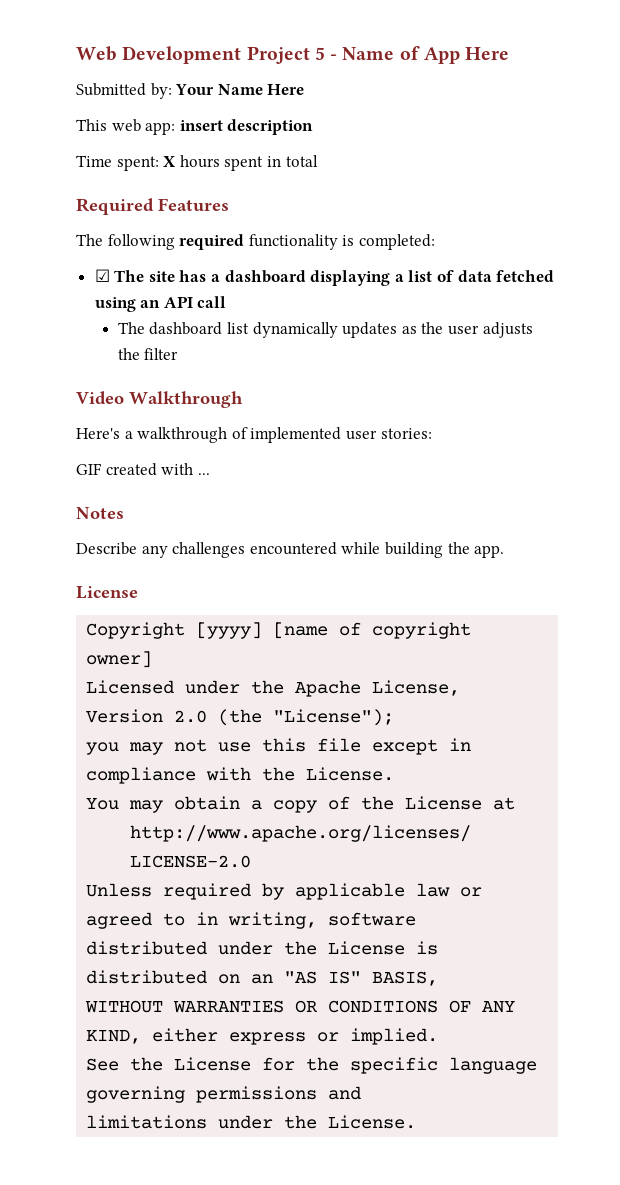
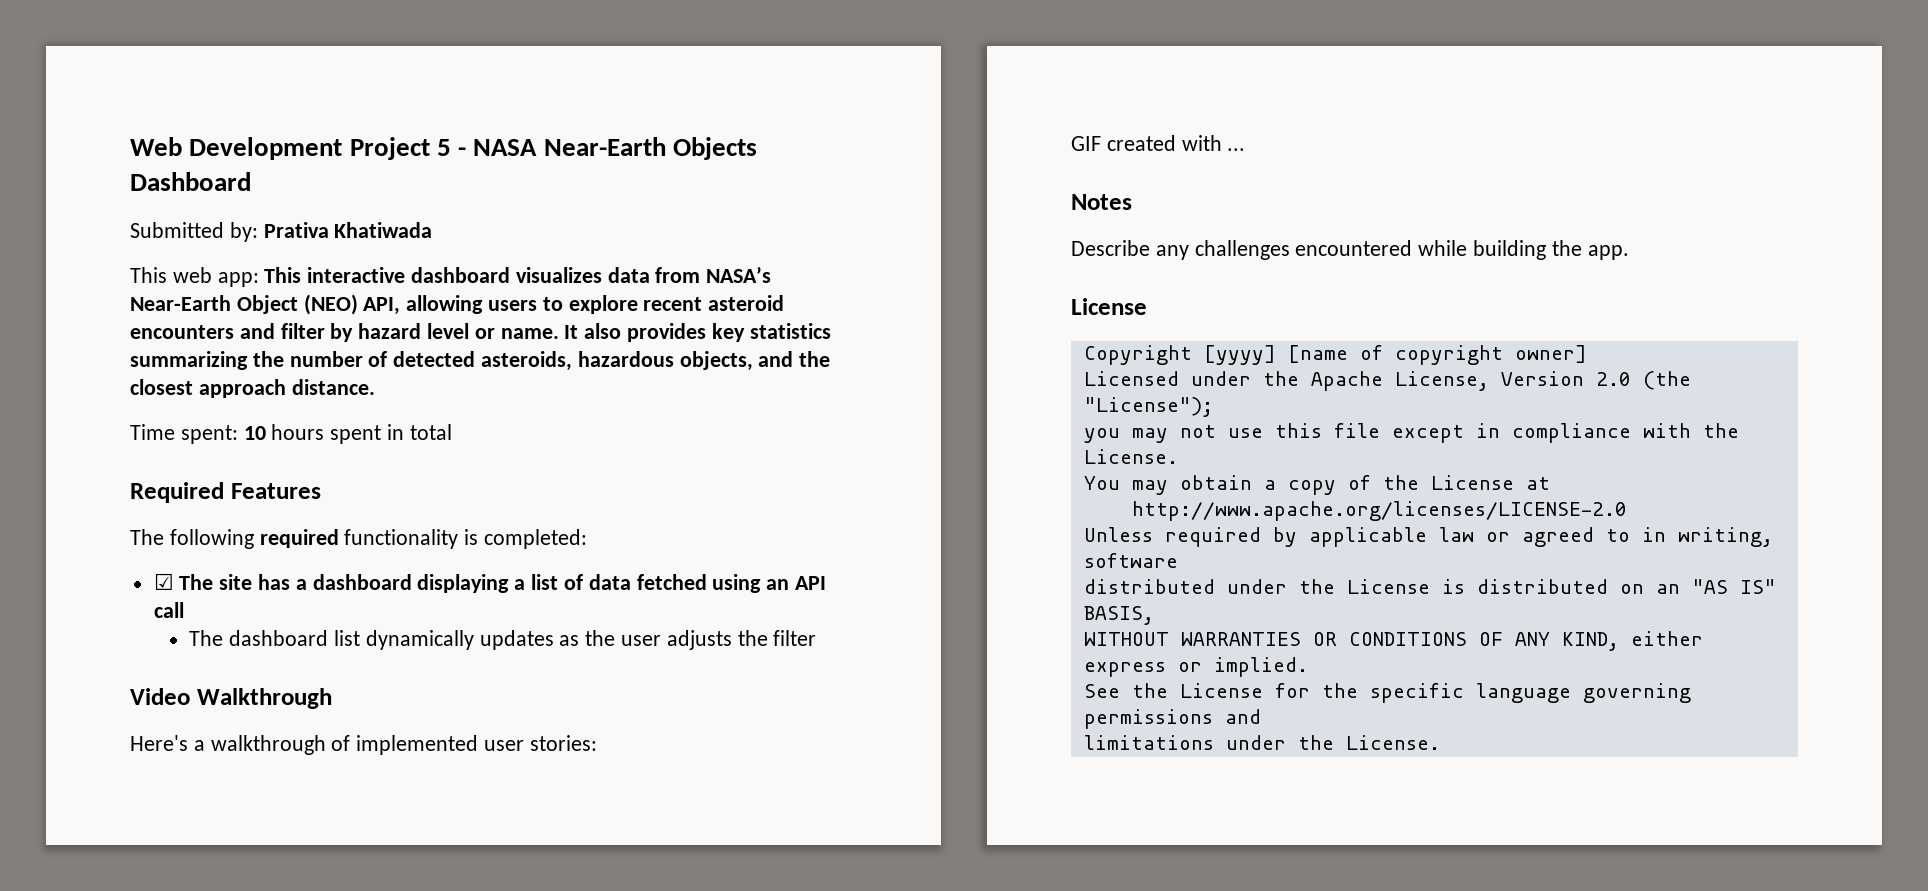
- Web Development Project 5 - Name of App Here
+ Web Development Project 5 - NASA Near-Earth Objects Dashboard
- Submitted by: Your Name Here
+ Submitted by: Prativa Khatiwada
- This web app: insert description
+ This web app: This interactive dashboard visualizes data from NASA’s Near-Earth Object (NEO) API, allowing users to explore recent asteroid encounters and filter by hazard level or name. It also provides key statistics summarizing the number of detected asteroids, hazardous objects, and the closest approach distance.
- Time spent: X hours spent in total
+ Time spent: 10 hours spent in total

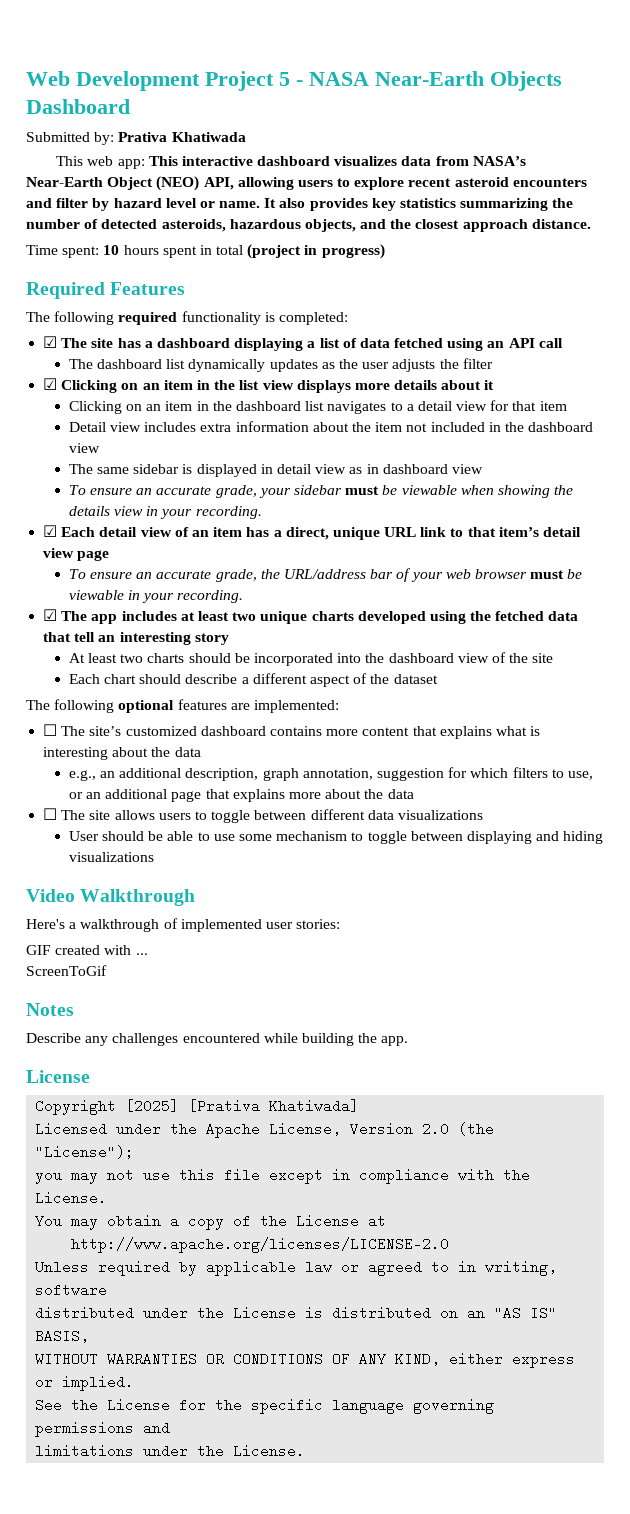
- Time spent: 10 hours spent in total
+ Time spent: 10 hours spent in total (project in progress)
+ ☑ Clicking on an item in the list view displays more details about it
+ Clicking on an item in the dashboard list navigates to a detail view for that item
+ Detail view includes extra information about the item not included in the dashboard view
+ The same sidebar is displayed in detail view as in dashboard view
+ To ensure an accurate grade, your sidebar must be viewable when showing the details view in your recording.
+ ☑ Each detail view of an item has a direct, unique URL link to that item’s detail view page
+ To ensure an accurate grade, the URL/address bar of your web browser must be viewable in your recording.
+ ☑ The app includes at least two unique charts developed using the fetched data that tell an interesting story
+ At least two charts should be incorporated into the dashboard view of the site
+ Each chart should describe a different aspect of the dataset
+ The following optional features are implemented:
+ ☐ The site’s customized dashboard contains more content that explains what is interesting about the data
+ e.g., an additional description, graph annotation, suggestion for which filters to use, or an additional page that explains more about the data
+ ☐ The site allows users to toggle between different data visualizations
+ User should be able to use some mechanism to toggle between displaying and hiding visualizations
+ ScreenToGif
- Copyright [yyyy] [name of copyright owner]
+ Copyright [2025] [Prativa Khatiwada]

